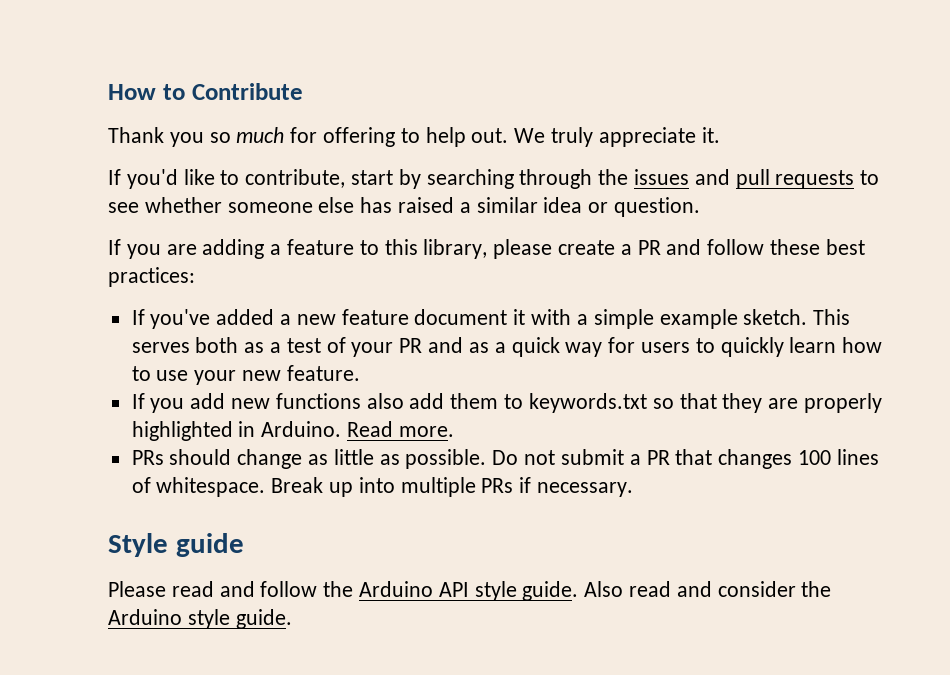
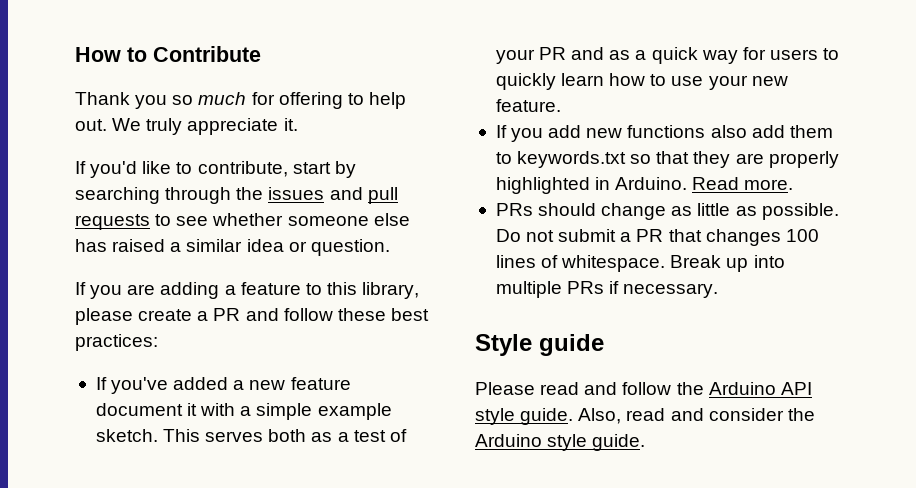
- Also read and consider the Arduino style guide.
+ Also, read and consider the Arduino style guide.

